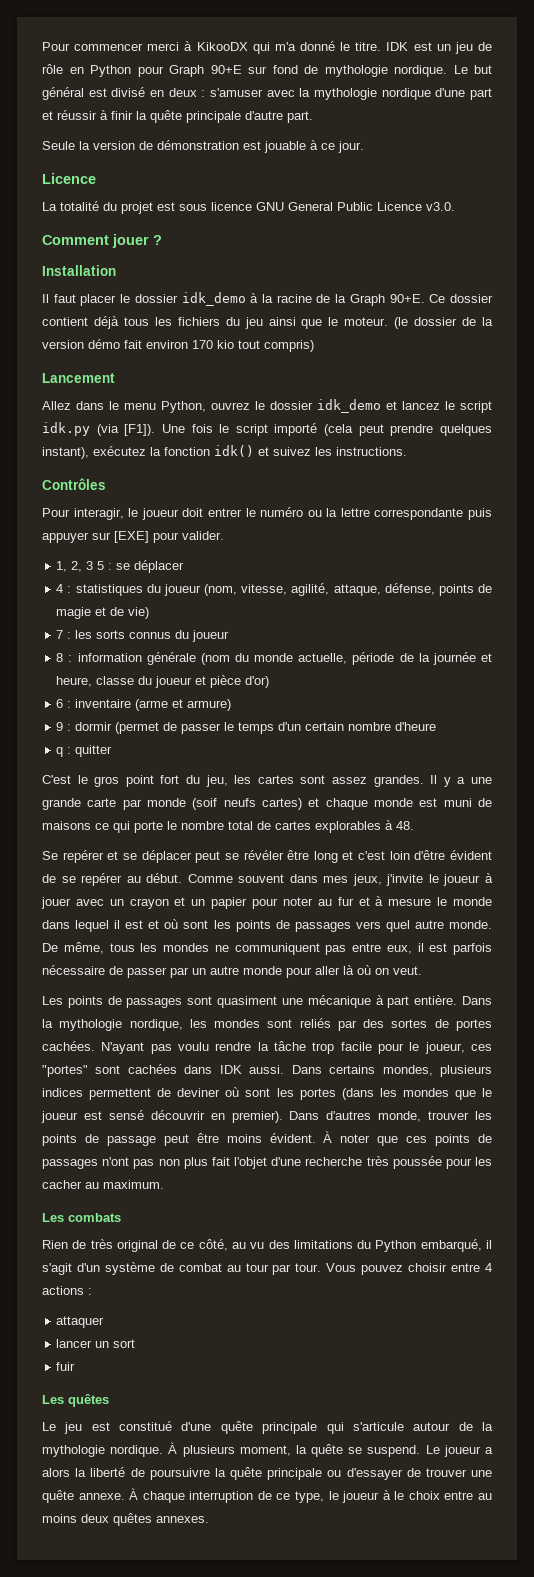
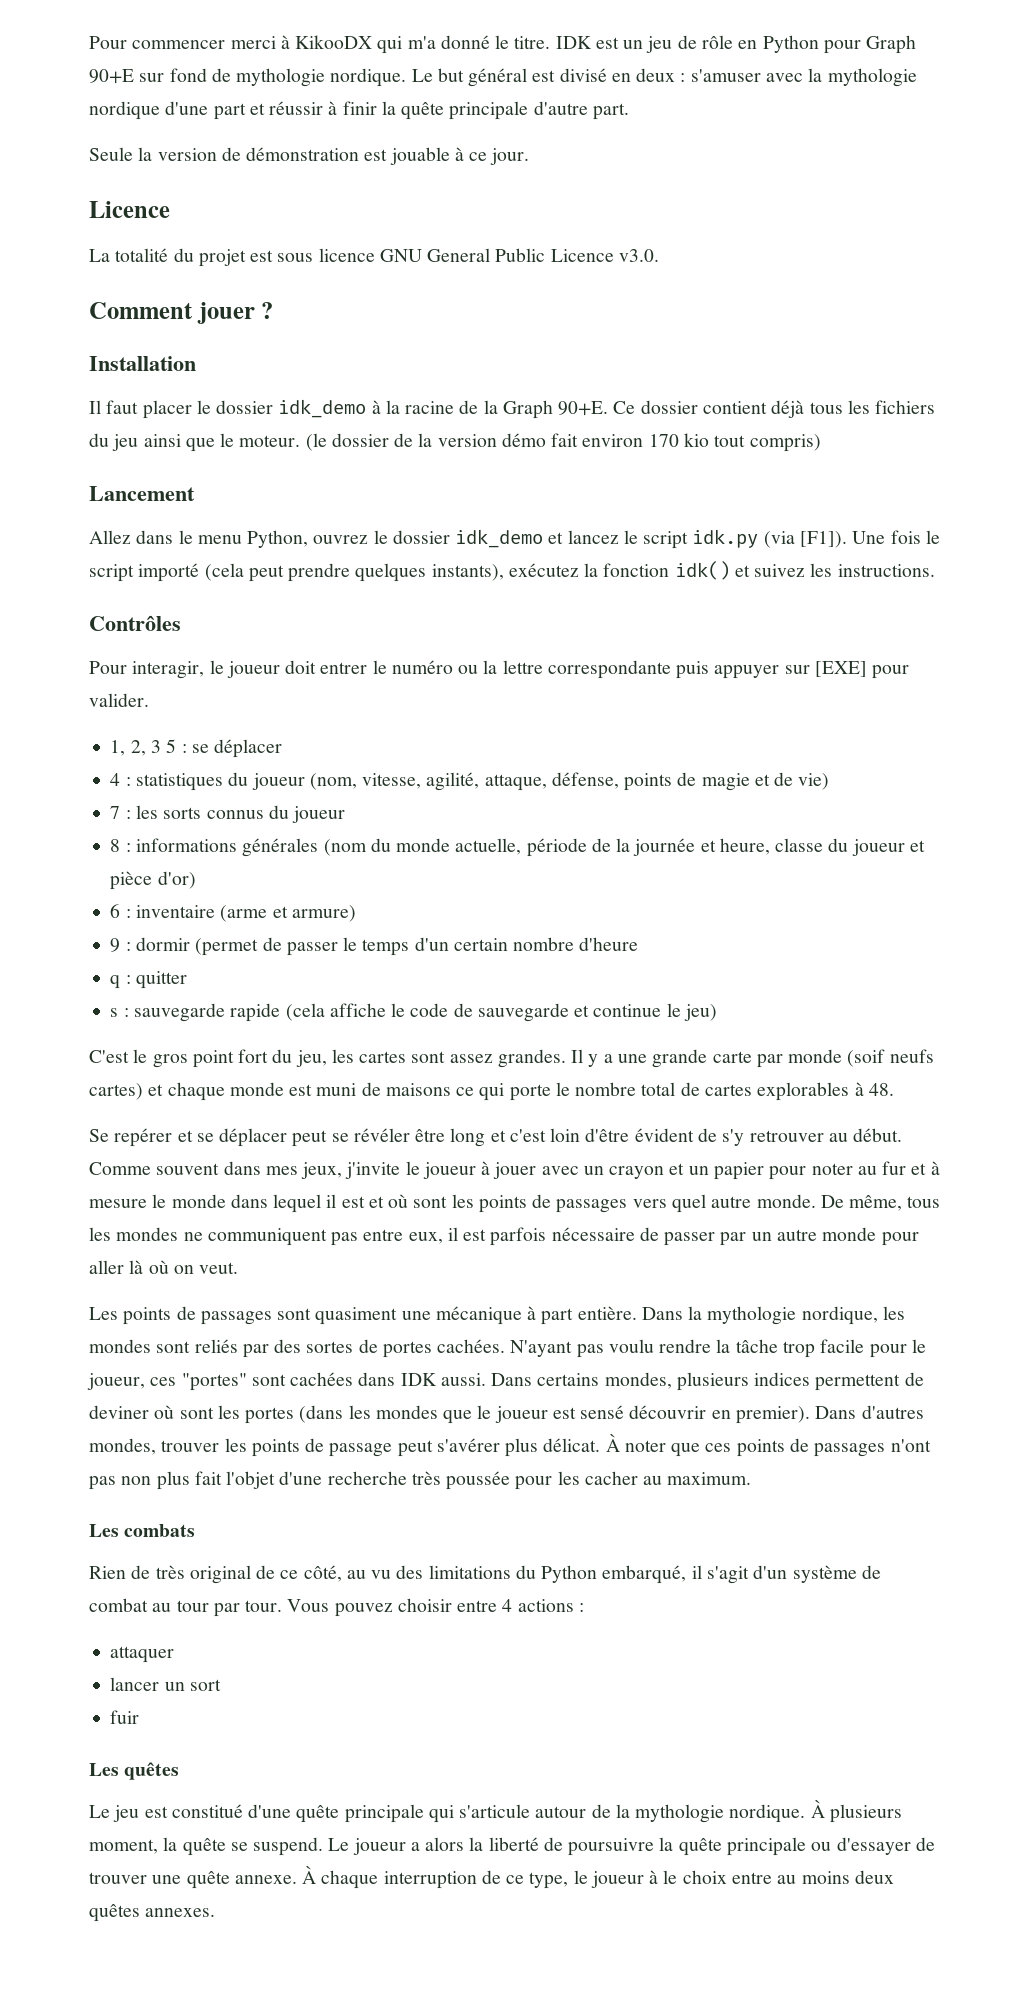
- Une fois le script importé (cela peut prendre quelques instant), exécutez la fonction idk() et suivez les instructions.
+ Une fois le script importé (cela peut prendre quelques instants), exécutez la fonction idk() et suivez les instructions.
- 8 : information générale (nom du monde actuelle, période de la journée et heure, classe du joueur et pièce d'or)
+ 8 : informations générales (nom du monde actuelle, période de la journée et heure, classe du joueur et pièce d'or)
+ s : sauvegarde rapide (cela affiche le code de sauvegarde et continue le jeu)
- Se repérer et se déplacer peut se révéler être long et c'est loin d'être évident de se repérer au début.
+ Se repérer et se déplacer peut se révéler être long et c'est loin d'être évident de s'y retrouver au début.
- Dans d'autres monde, trouver les points de passage peut être moins évident.
+ Dans d'autres mondes, trouver les points de passage peut s'avérer plus délicat.

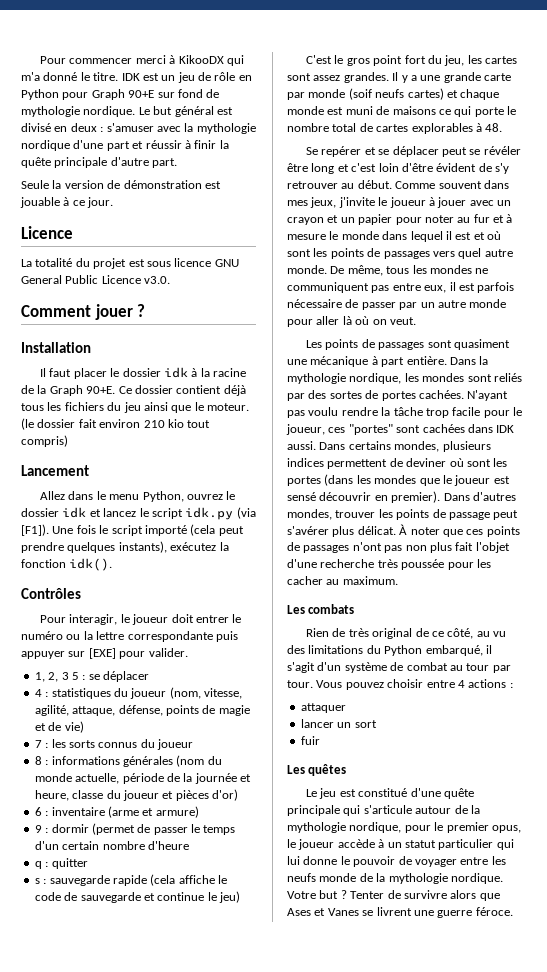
- Il faut placer le dossier idk_demo à la racine de la Graph 90+E.
+ Il faut placer le dossier idk à la racine de la Graph 90+E.
- (le dossier de la version démo fait environ 170 kio tout compris)
+ (le dossier fait environ 210 kio tout compris)
- Allez dans le menu Python, ouvrez le dossier idk_demo et lancez le script idk.py (via [F1]).
+ Allez dans le menu Python, ouvrez le dossier idk et lancez le script idk.py (via [F1]).
- Une fois le script importé (cela peut prendre quelques instants), exécutez la fonction idk() et suivez les instructions.
+ Une fois le script importé (cela peut prendre quelques instants), exécutez la fonction idk().
- 8 : informations générales (nom du monde actuelle, période de la journée et heure, classe du joueur et pièce d'or)
+ 8 : informations générales (nom du monde actuelle, période de la journée et heure, classe du joueur et pièces d'or)
- Le jeu est constitué d'une quête principale qui s'articule autour de la mythologie nordique. À plusieurs moment, la quête se suspend. Le joueur a alors la liberté de poursuivre la quête principale ou d'essayer de trouver une quête annexe. À chaque interruption de ce type, le joueur à le choix entre au moins deux quêtes annexes.
+ Le jeu est constitué d'une quête principale qui s'articule autour de la mythologie nordique, pour le premier opus, le joueur accède à un statut particulier qui lui donne le pouvoir de voyager entre les neufs monde de la mythologie nordique. Votre but ? Tenter de survivre alors que Ases et Vanes se livrent une guerre féroce.

